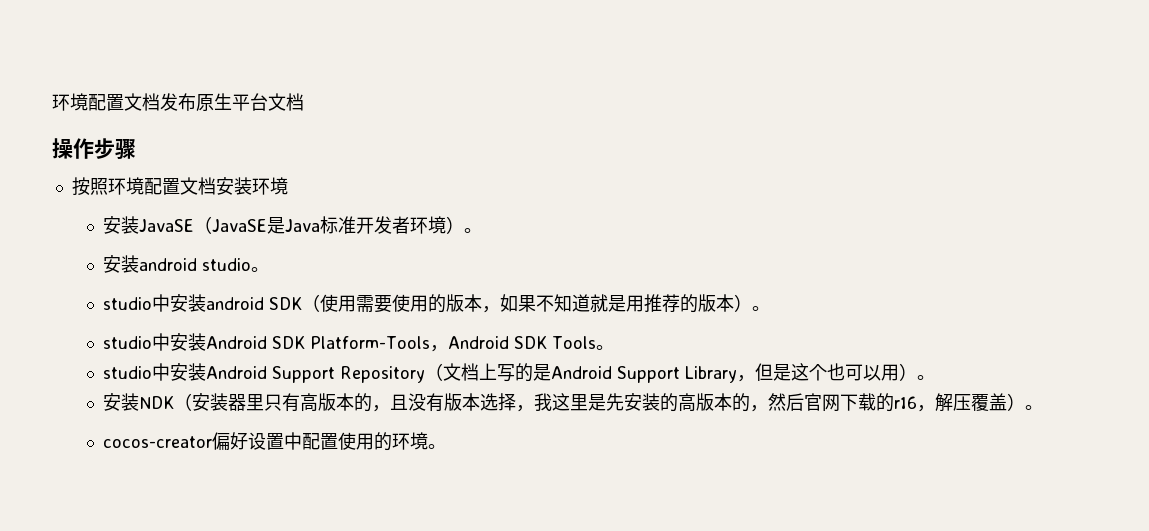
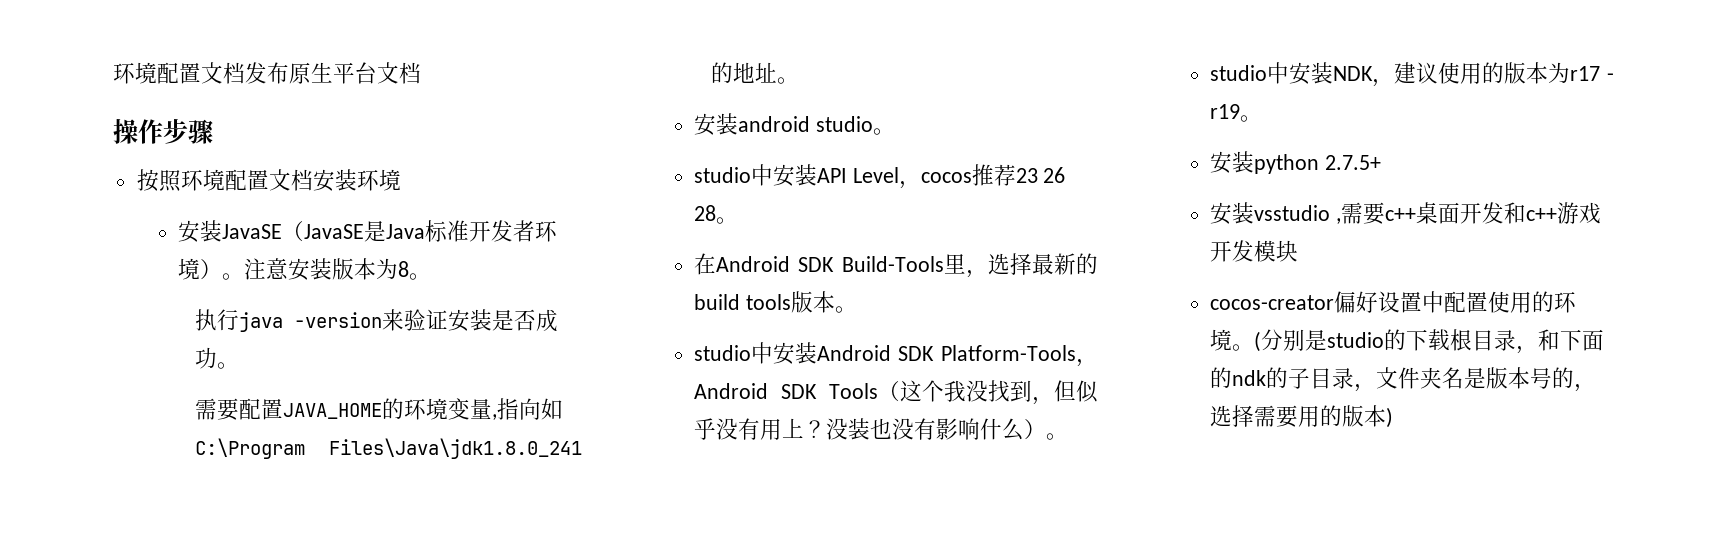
+ 注意安装版本为8。
+ 执行java -version来验证安装是否成功。
+ 需要配置JAVA_HOME的环境变量,指向如C:\Program Files\Java\jdk1.8.0_241的地址。
- studio中安装android SDK（使用需要使用的版本，如果不知道就是用推荐的版本）。
+ studio中安装API Level，cocos推荐23 26 28。
+ 在Android SDK Build-Tools里，选择最新的build tools版本。
- studio中安装Android SDK Platform-Tools，Android SDK Tools。
- studio中安装Android Support Repository（文档上写的是Android Support Library，但是这个也可以用）。
- 安装NDK（安装器里只有高版本的，且没有版本选择，我这里是先安装的高版本的，然后官网下载的r16，解压覆盖）。
+ studio中安装Android SDK Platform-Tools，Android SDK Tools（这个我没找到，但似乎没有用上？没装也没有影响什么）。
+ studio中安装NDK，建议使用的版本为r17 - r19。
+ 安装python 2.7.5+
+ 安装vsstudio ,需要c++桌面开发和c++游戏开发模块
+ (分别是studio的下载根目录，和下面的ndk的子目录，文件夹名是版本号的，选择需要用的版本)

